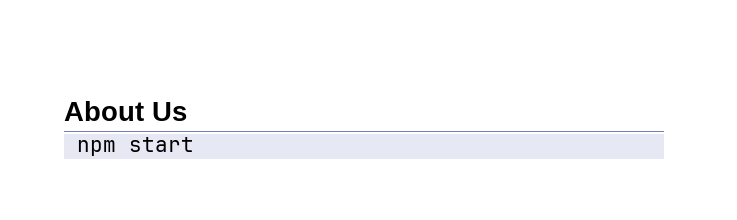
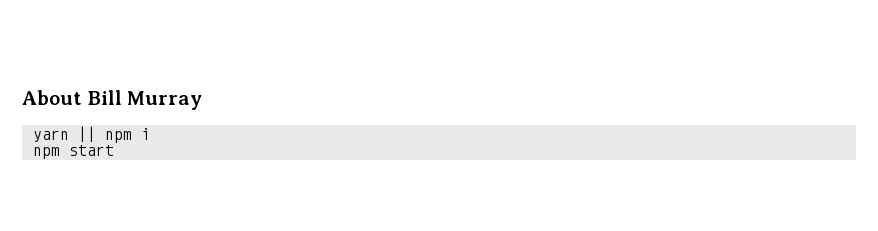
- About Us
+ About Bill Murray
+ yarn || npm i

